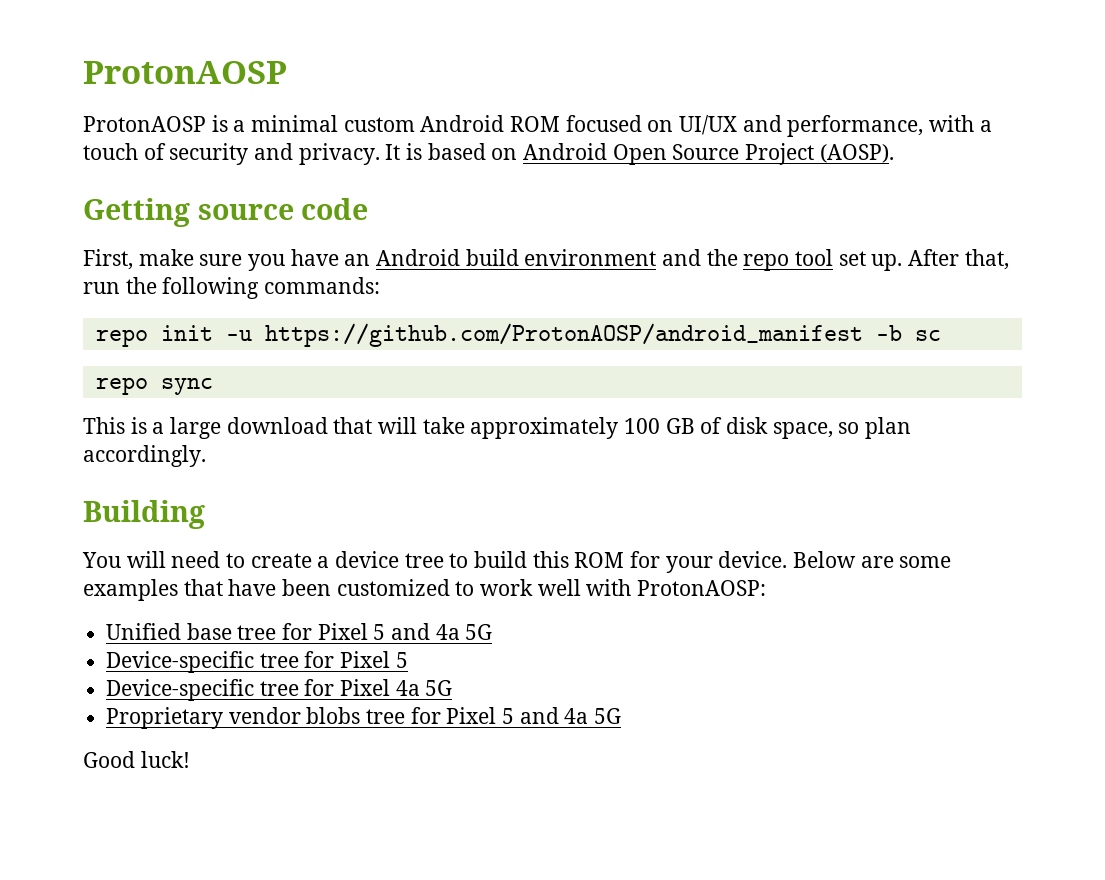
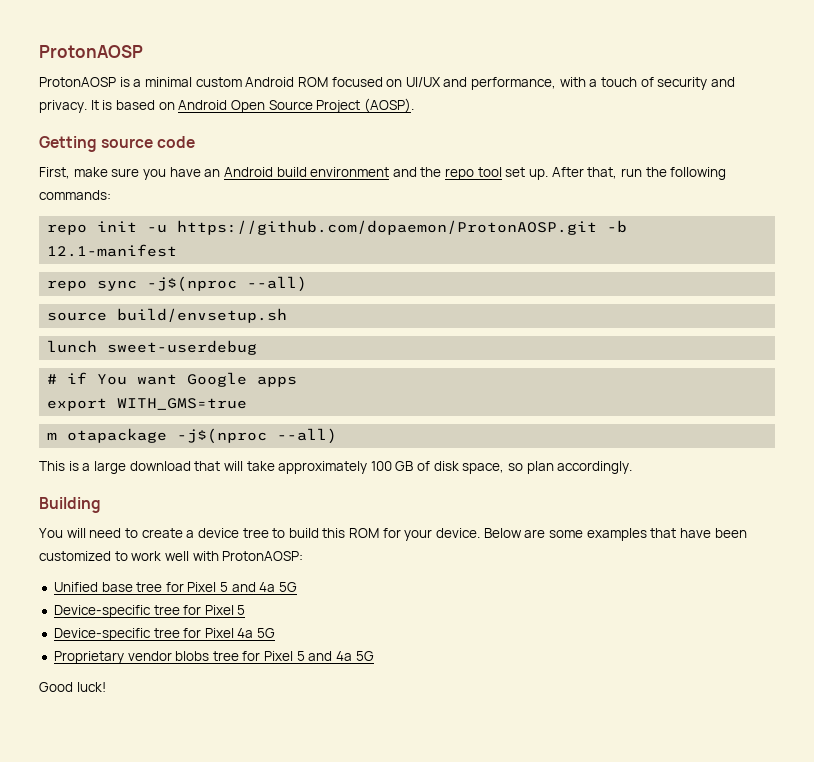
- repo init -u https://github.com/ProtonAOSP/android_manifest -b sc
+ repo init -u https://github.com/dopaemon/ProtonAOSP.git -b 12.1-manifest
- repo sync
+ repo sync -j$(nproc --all)
+ source build/envsetup.sh
+ lunch sweet-userdebug
+ # if You want Google apps
+ export WITH_GMS=true
+ m otapackage -j$(nproc --all)

